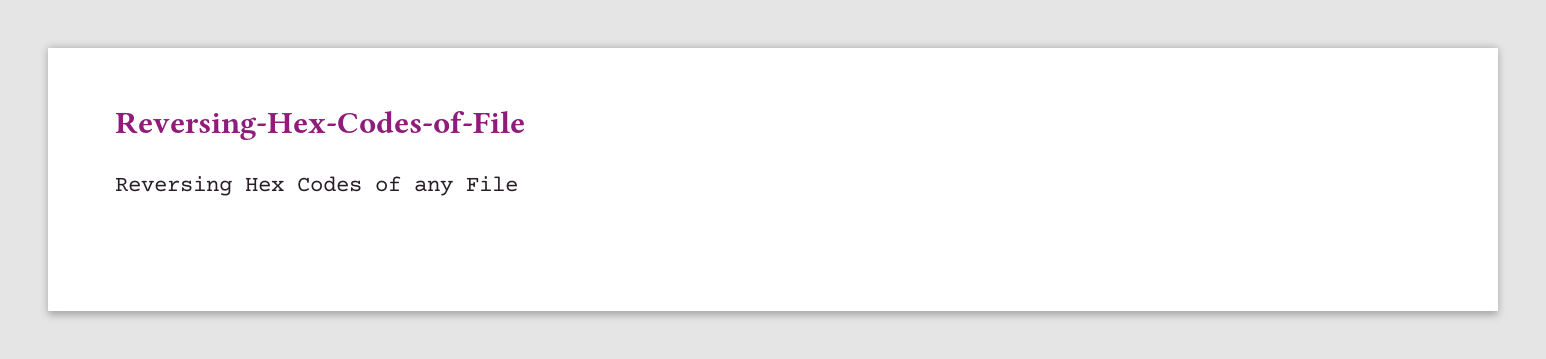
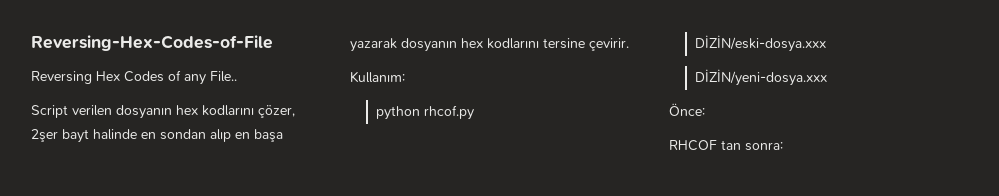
- Reversing Hex Codes of any File
+ Reversing Hex Codes of any File..
+ Script verilen dosyanın hex kodlarını çözer, 2şer bayt halinde en sondan alıp en başa yazarak dosyanın hex kodlarını tersine çevirir.
+ Kullanım:
+ python rhcof.py
+ DİZİN/eski-dosya.xxx
+ DİZİN/yeni-dosya.xxx
+ Önce:
+ RHCOF tan sonra:

